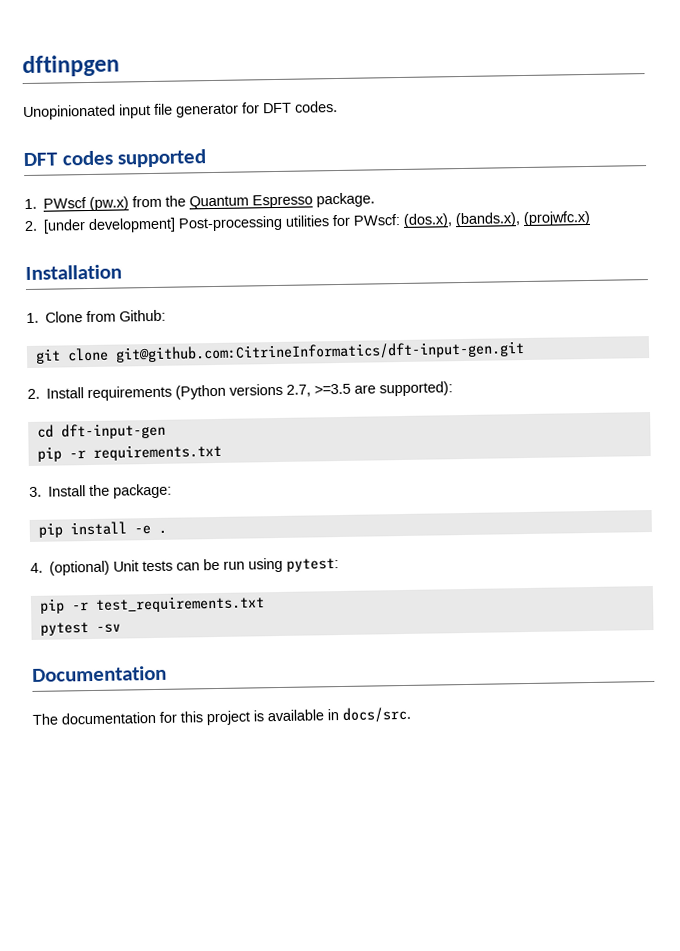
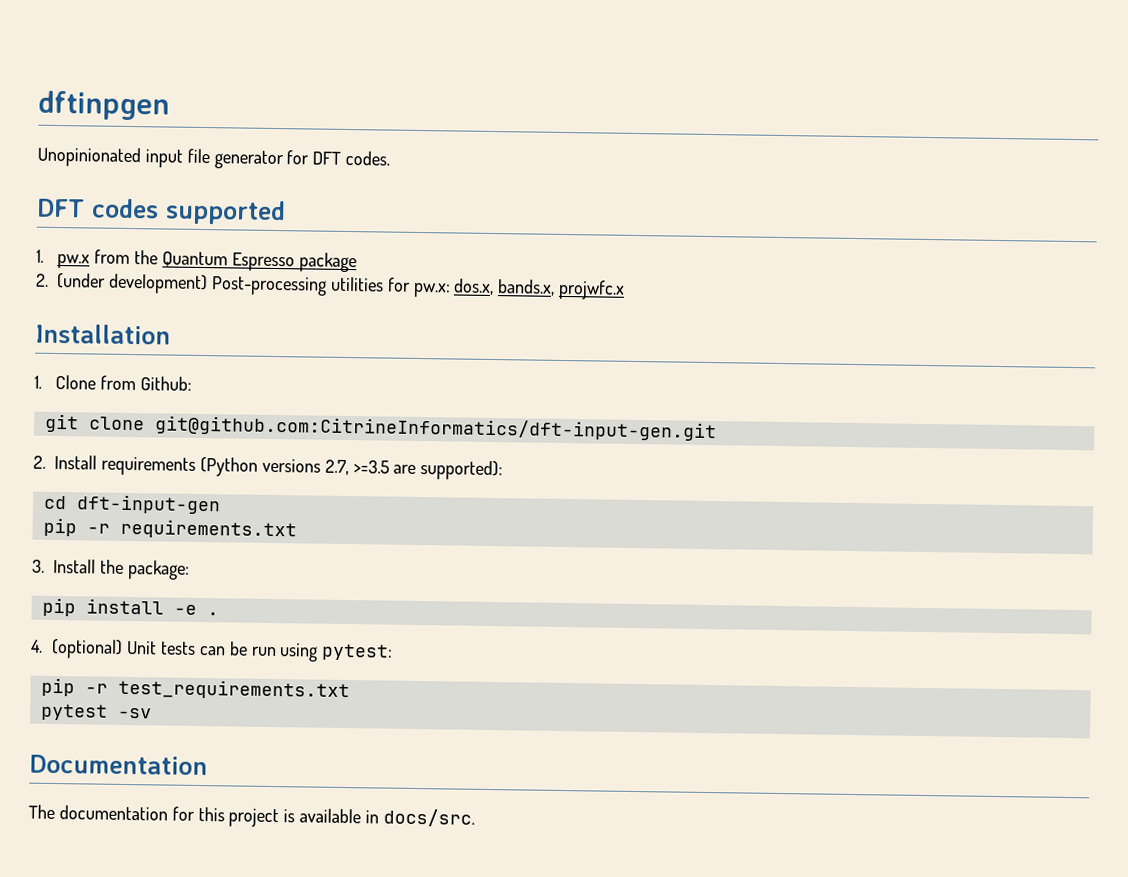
- 1. PWscf (pw.x) from the Quantum Espresso package.
- 2. [under development] Post-processing utilities for PWscf: (dos.x), (bands.x), (projwfc.x)
+ 1. pw.x from the Quantum Espresso package
+ 2. (under development) Post-processing utilities for pw.x: dos.x, bands.x, projwfc.x

